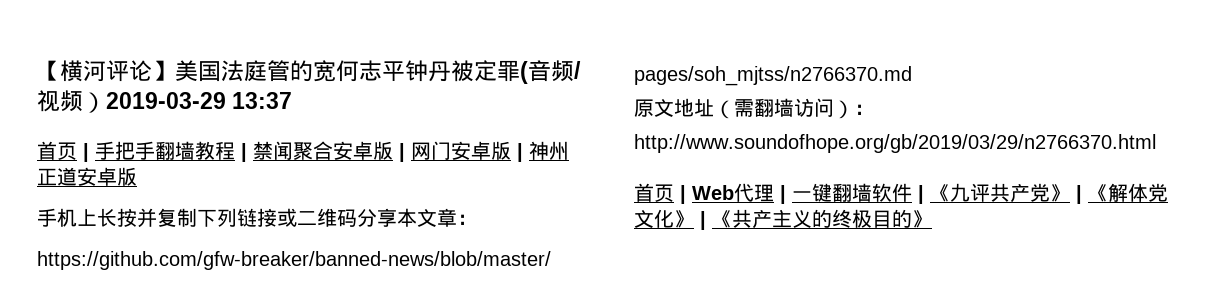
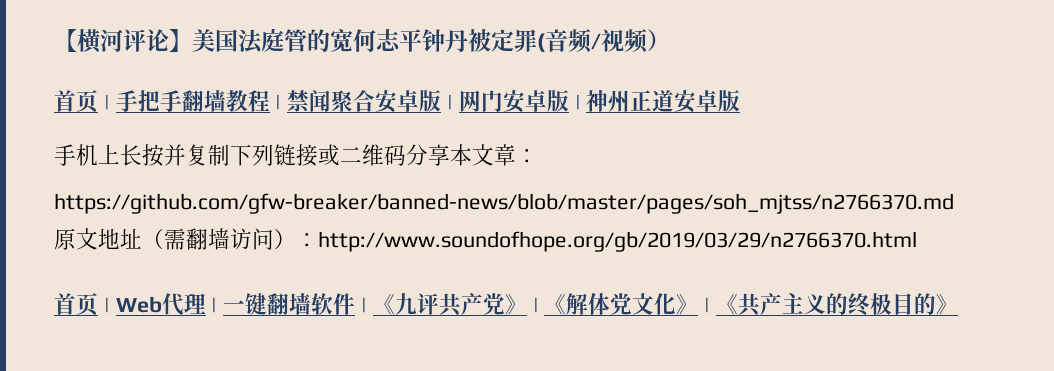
- 【横河评论】美国法庭管的宽何志平钟丹被定罪(音频/视频）2019-03-29 13:37
+ 【横河评论】美国法庭管的宽何志平钟丹被定罪(音频/视频）

